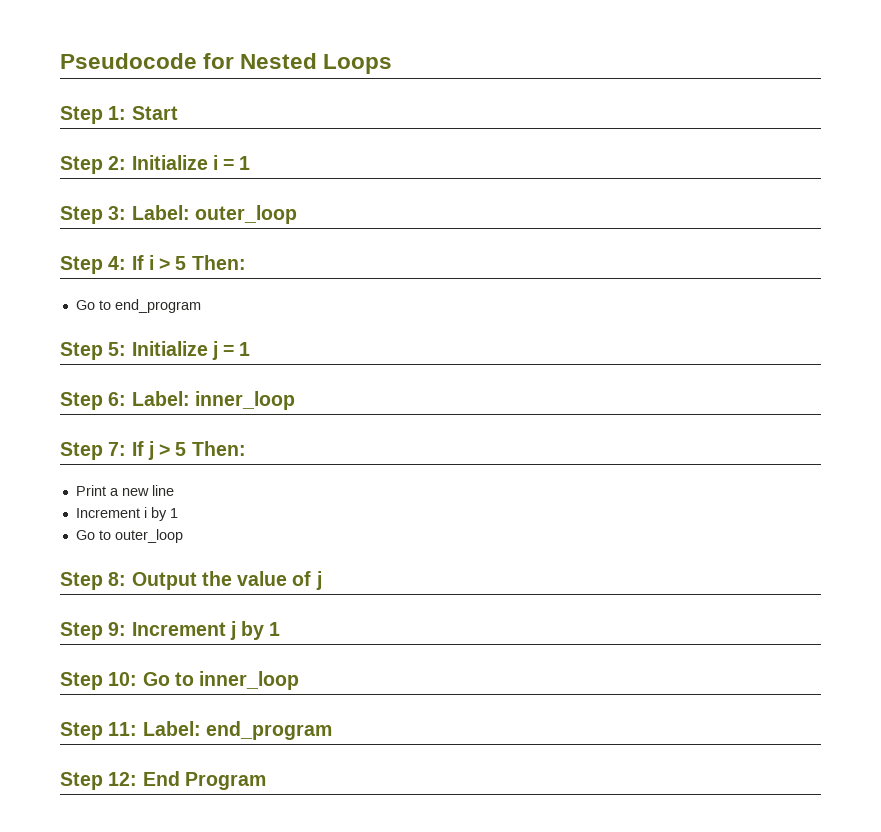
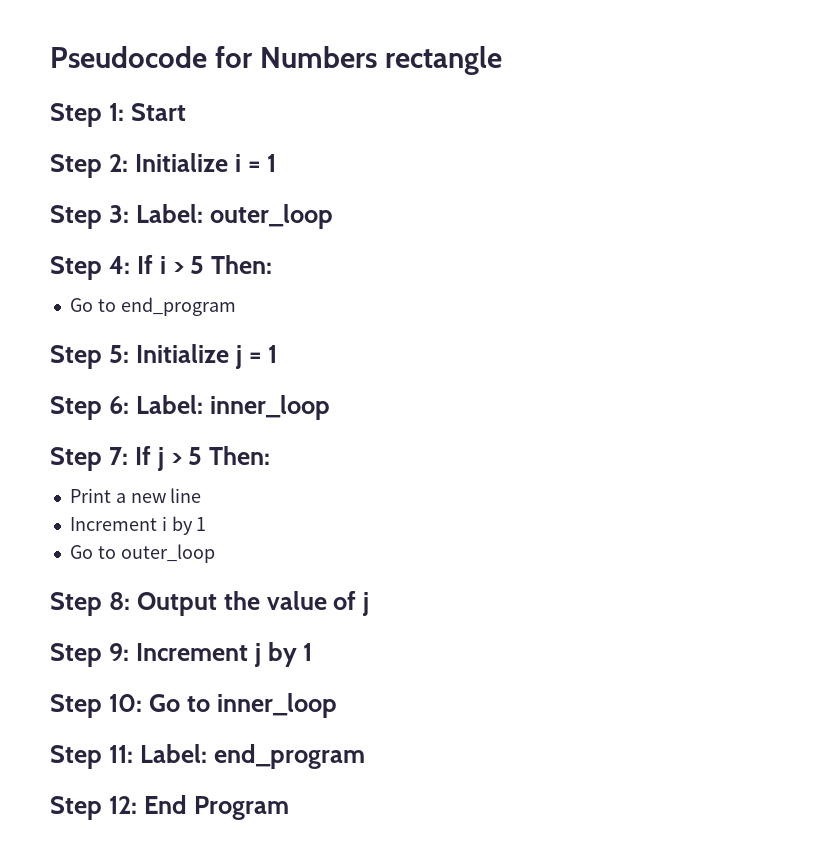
- Pseudocode for Nested Loops
+ Pseudocode for Numbers rectangle

